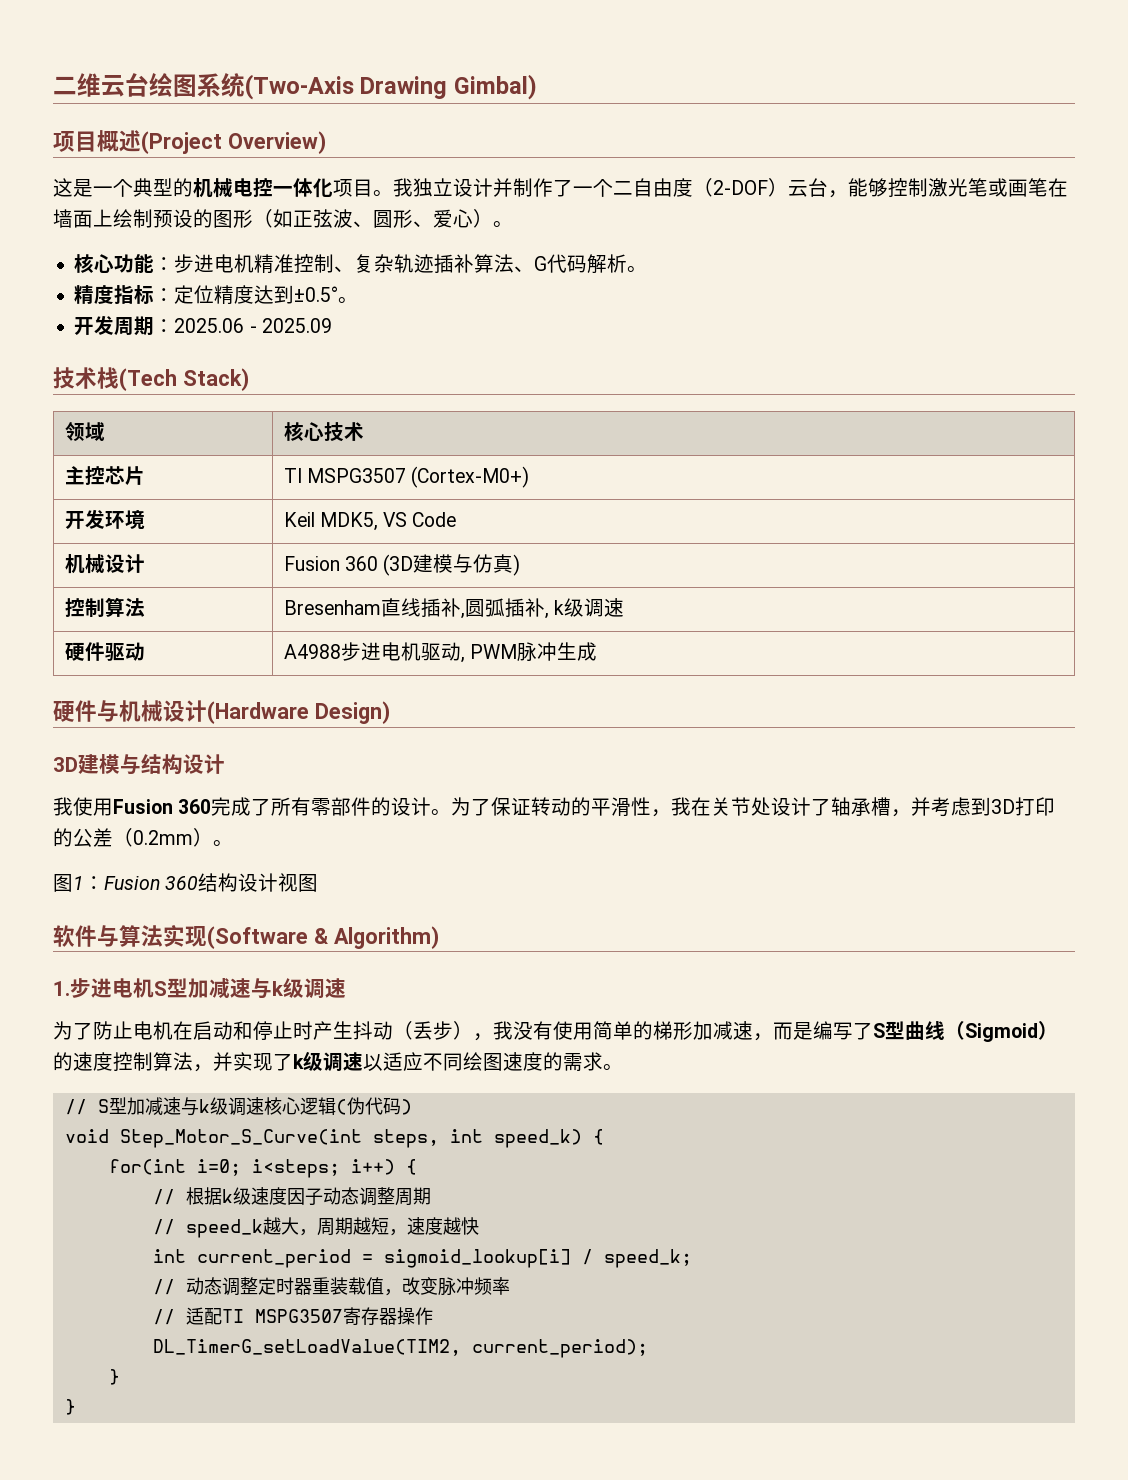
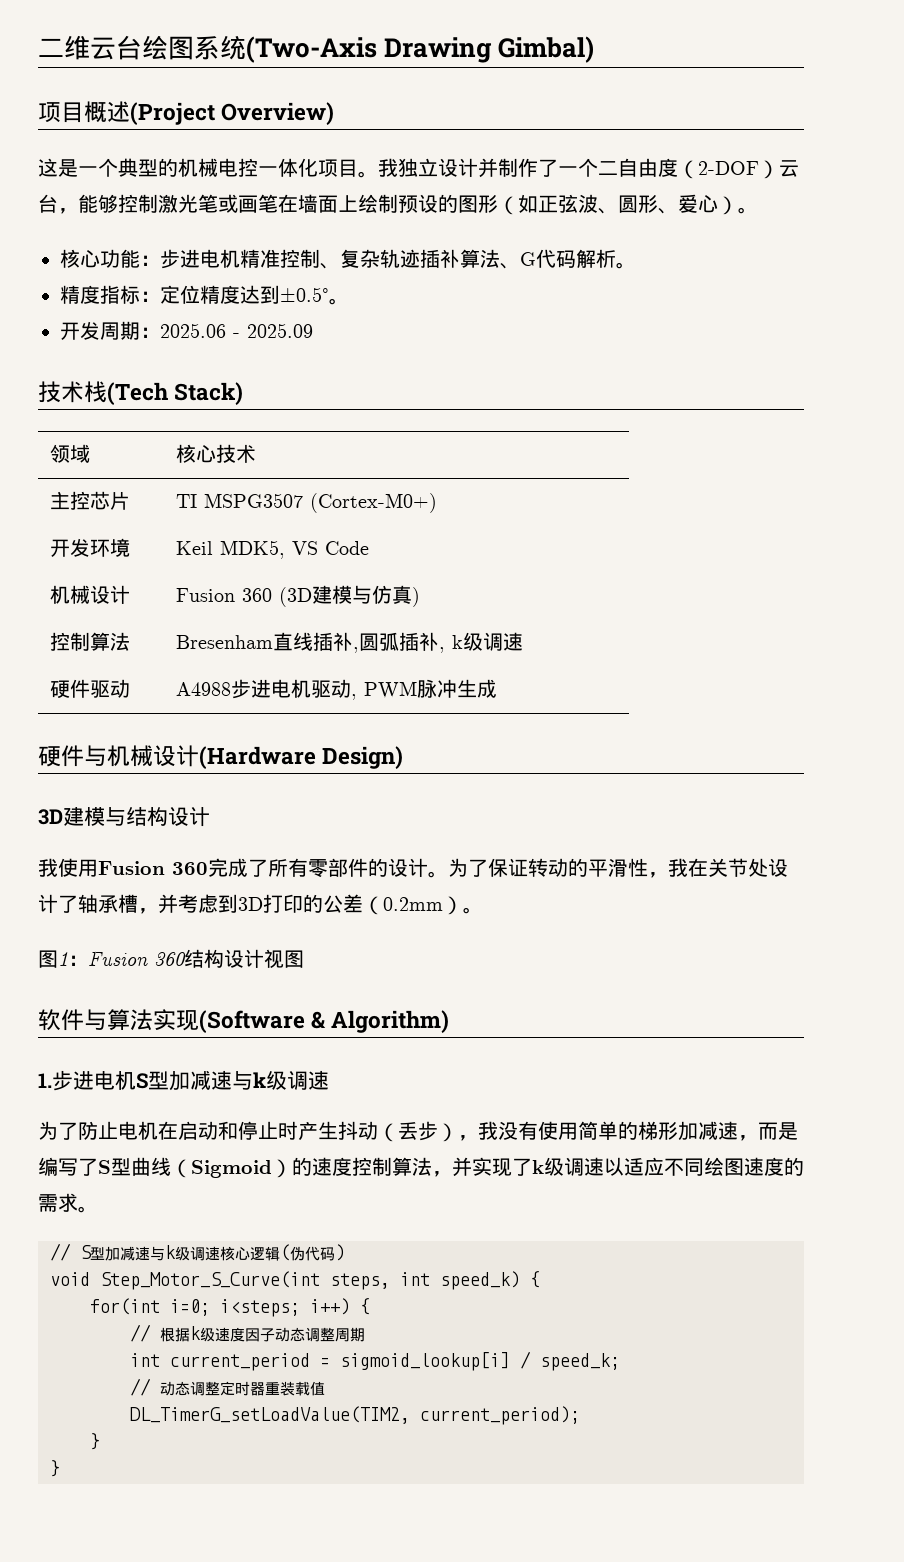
- // speed_k越大，周期越短，速度越快
- // 动态调整定时器重装载值，改变脉冲频率
- // 适配TI MSPG3507寄存器操作
+ // 动态调整定时器重装载值

